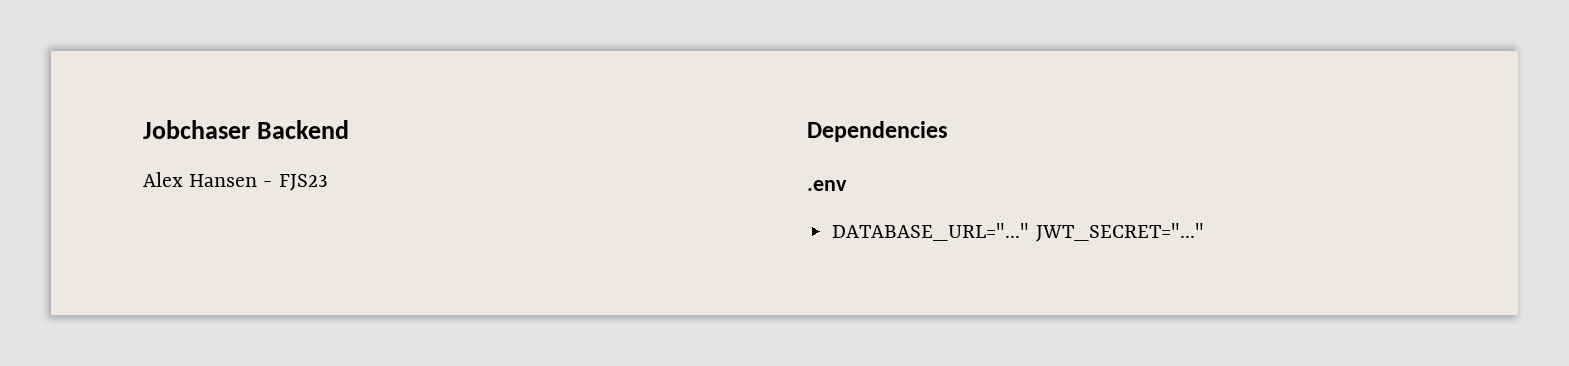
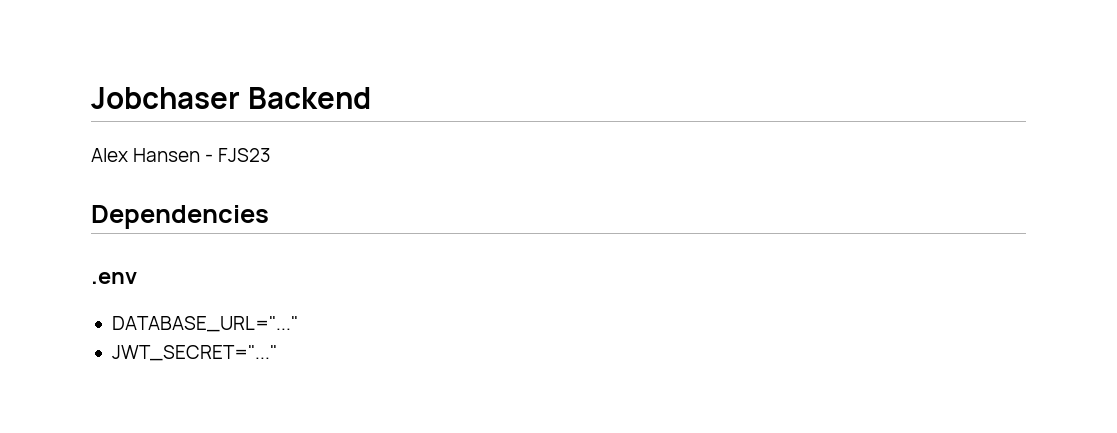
- DATABASE_URL="..." JWT_SECRET="..."
+ DATABASE_URL="..."
+ JWT_SECRET="..."

